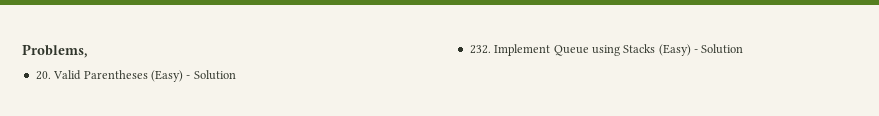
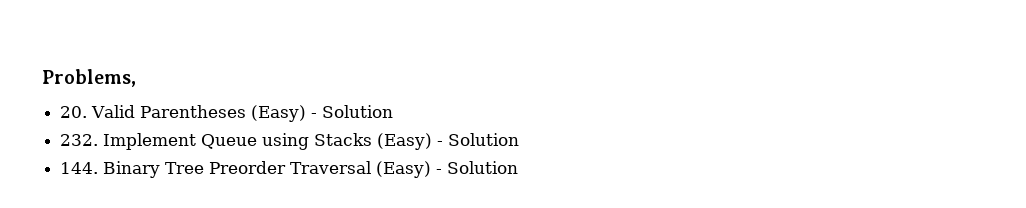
+ 144. Binary Tree Preorder Traversal (Easy) - Solution

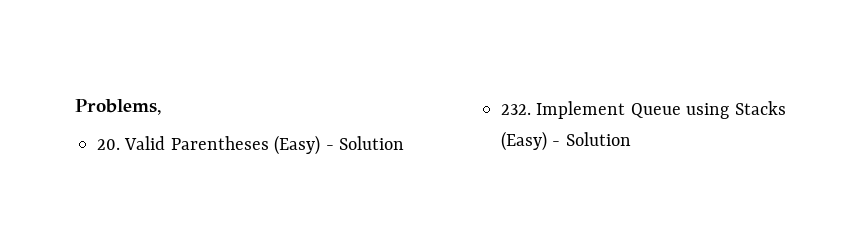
- 144. Binary Tree Preorder Traversal (Easy) - Solution

